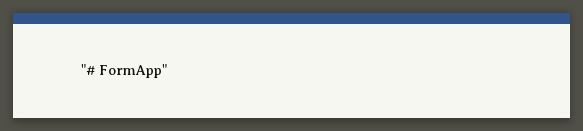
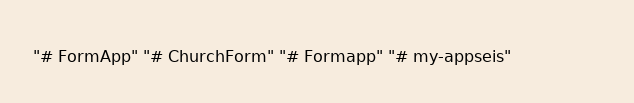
- "# FormApp"
+ "# FormApp" "# ChurchForm" "# Formapp" "# my-appseis"

